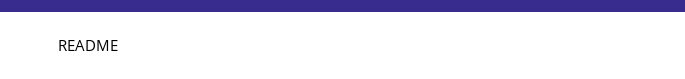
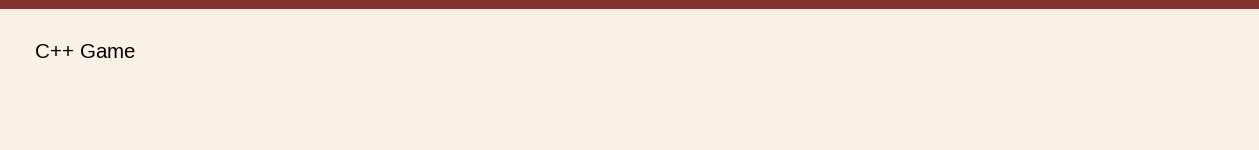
- README
+ C++ Game

